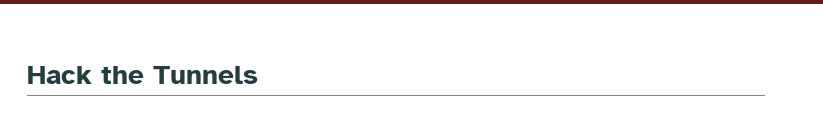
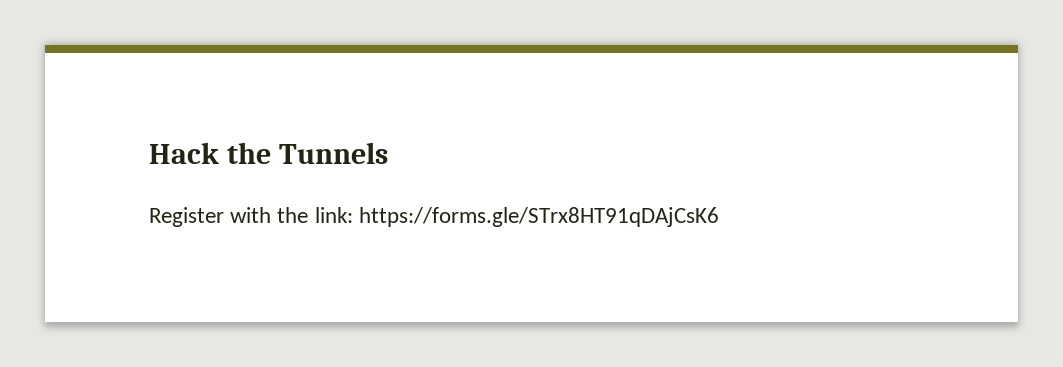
+ Register with the link: https://forms.gle/STrx8HT91qDAjCsK6

